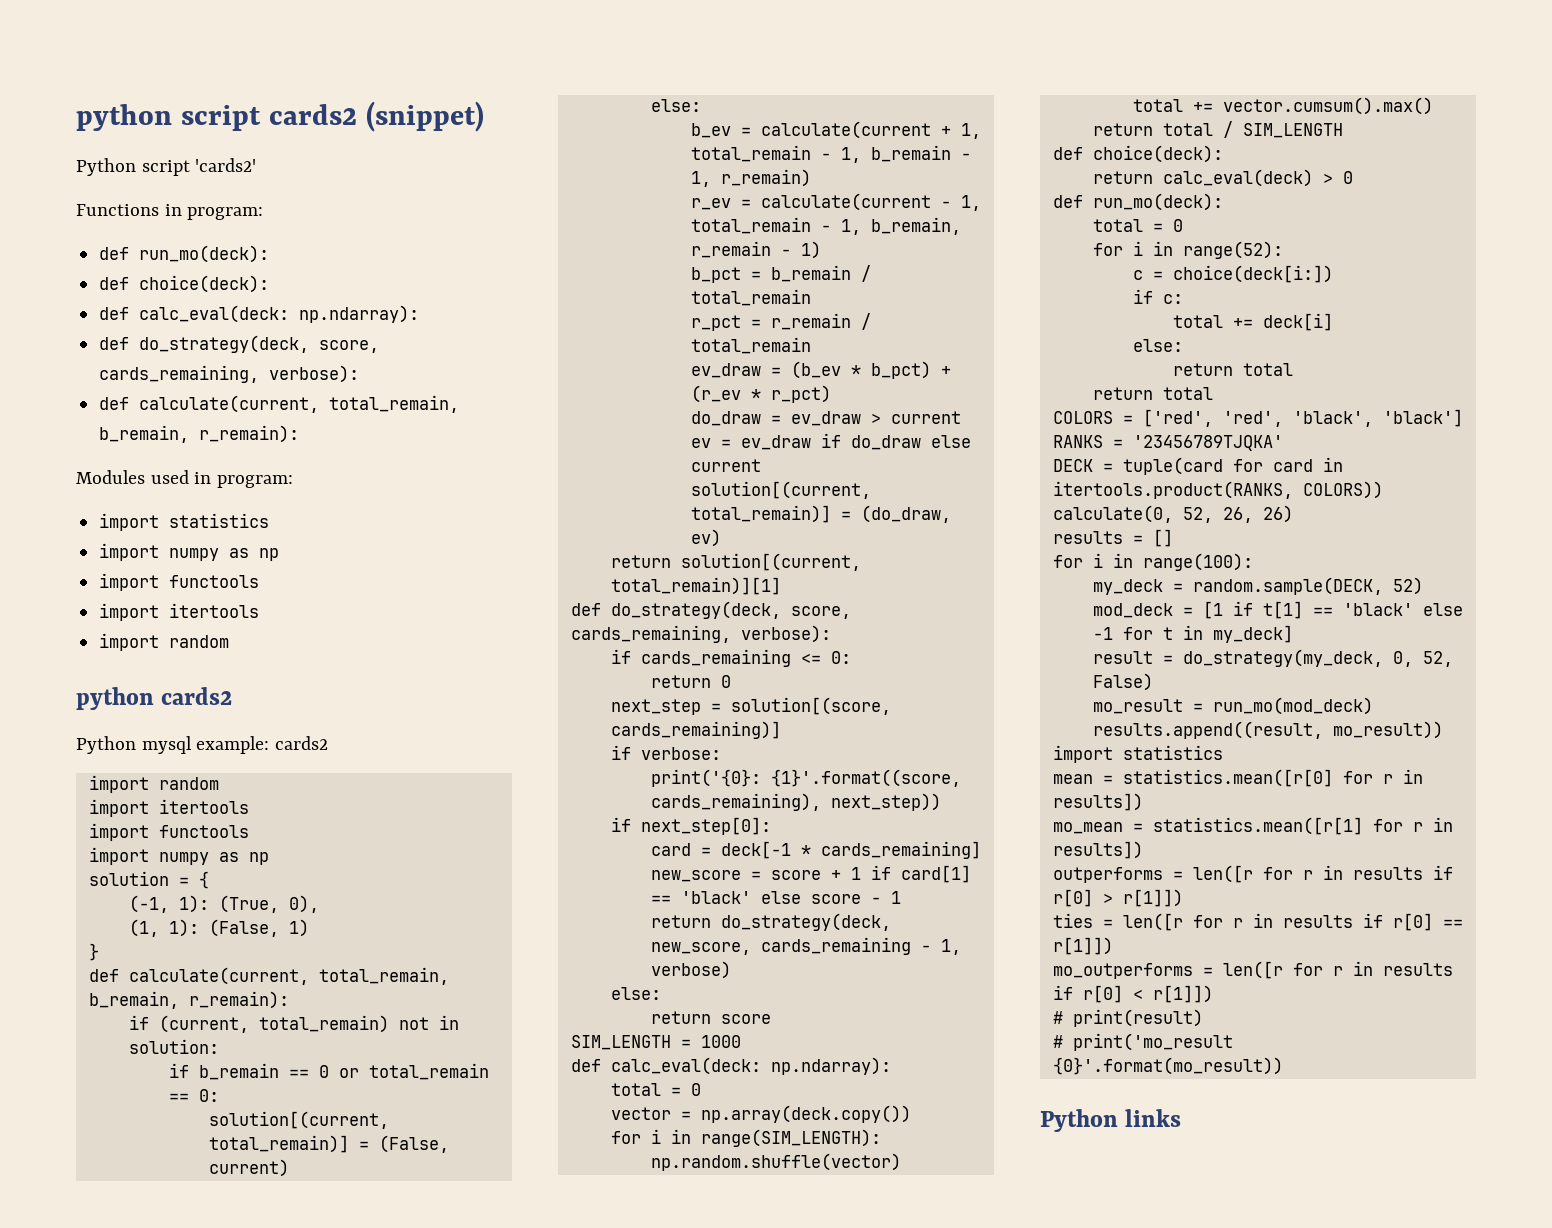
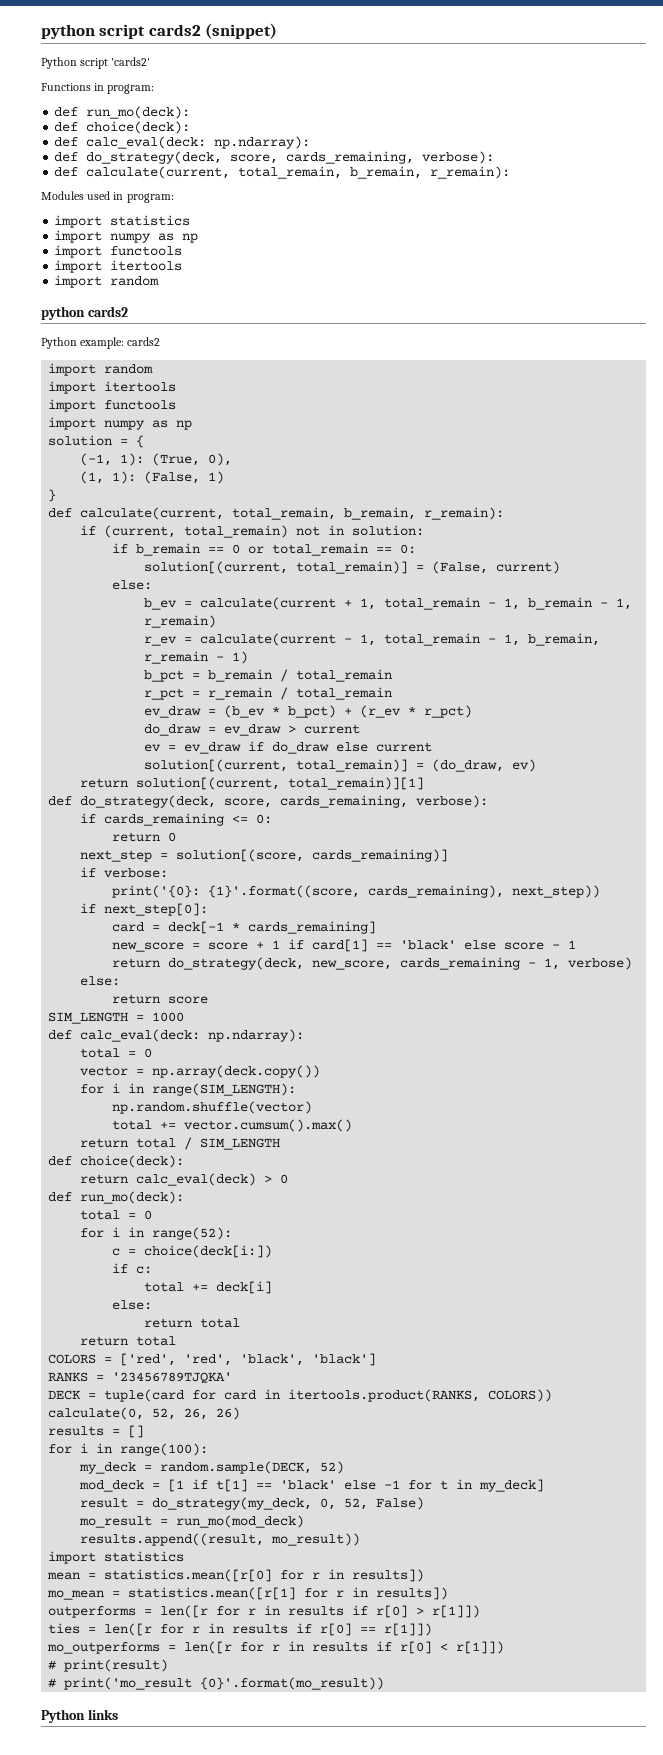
- Python mysql example: cards2
+ Python example: cards2

